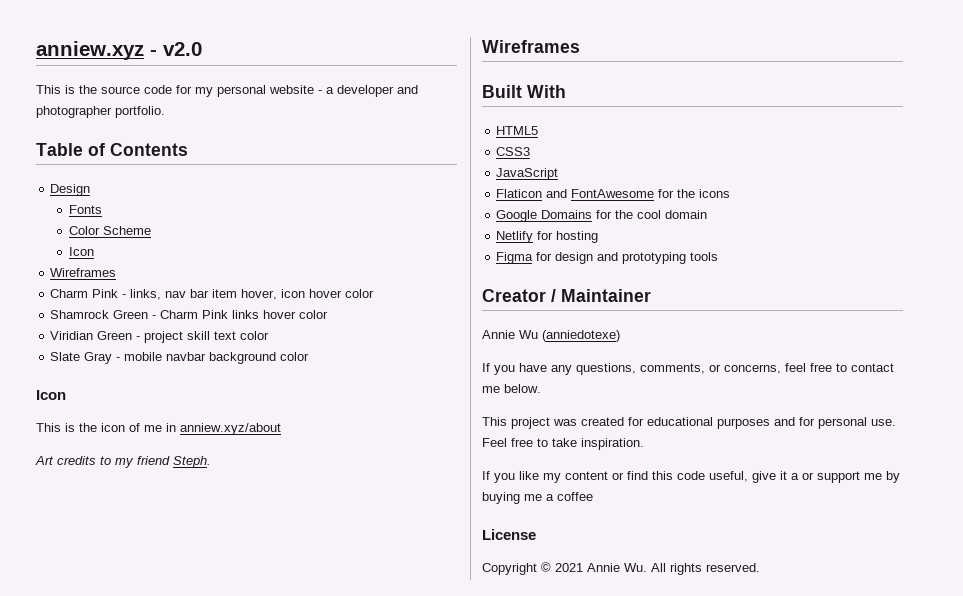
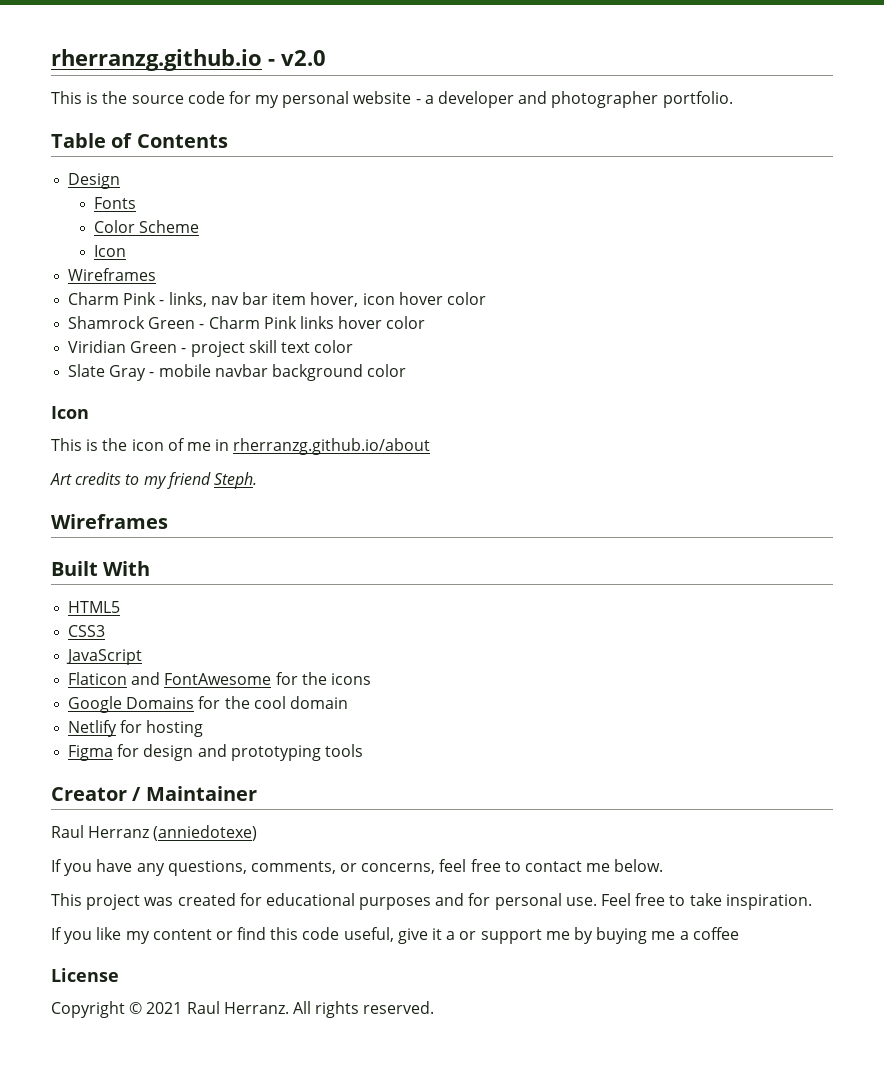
- anniew.xyz - v2.0
+ rherranzg.github.io - v2.0
- This is the icon of me in anniew.xyz/about
+ This is the icon of me in rherranzg.github.io/about
- Annie Wu (anniedotexe)
+ Raul Herranz (anniedotexe)
- Copyright © 2021 Annie Wu. All rights reserved.
+ Copyright © 2021 Raul Herranz. All rights reserved.

